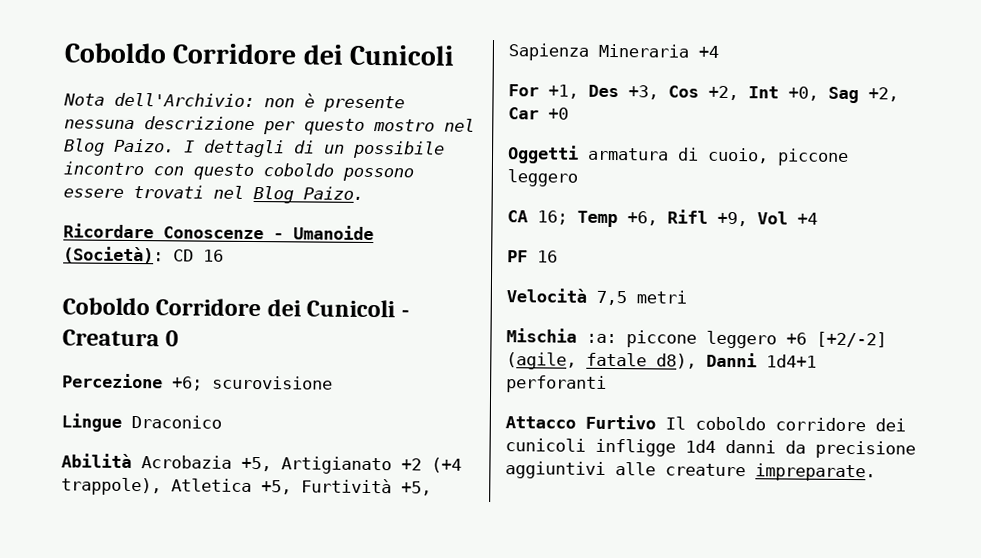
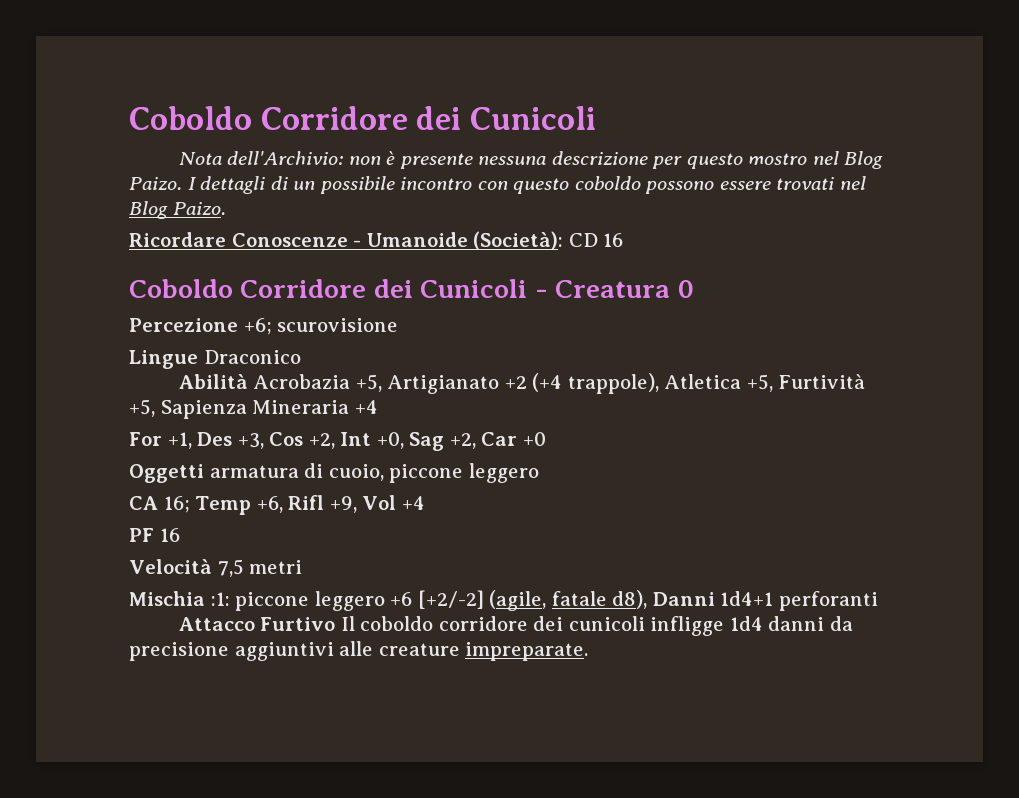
- Mischia :a: piccone leggero +6 [+2/-2] (agile, fatale d8), Danni 1d4+1 perforanti
+ Mischia :1: piccone leggero +6 [+2/-2] (agile, fatale d8), Danni 1d4+1 perforanti

